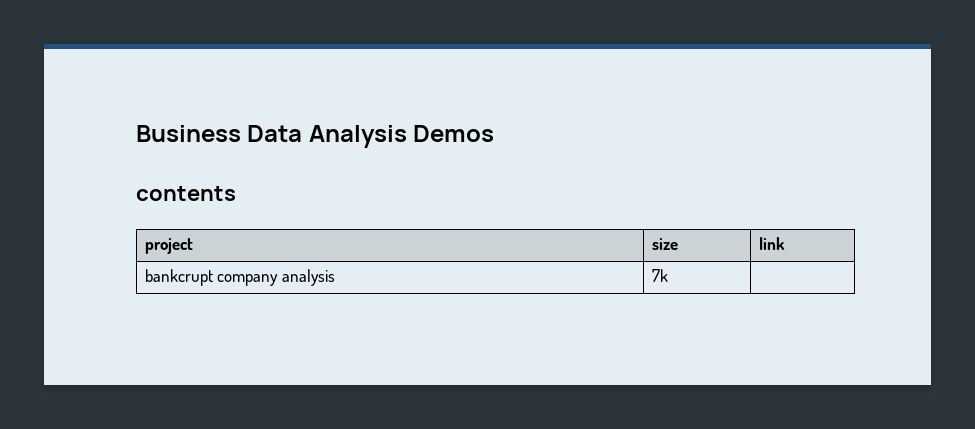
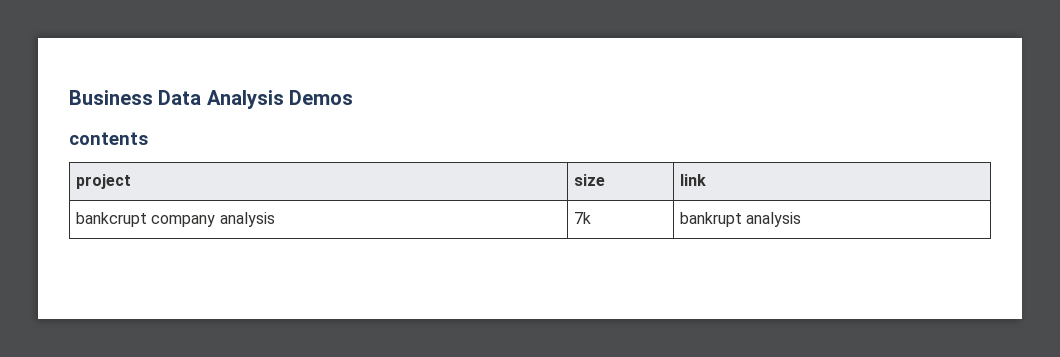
- bankcrupt company analysis | 7k |
+ bankcrupt company analysis | 7k | bankrupt analysis

